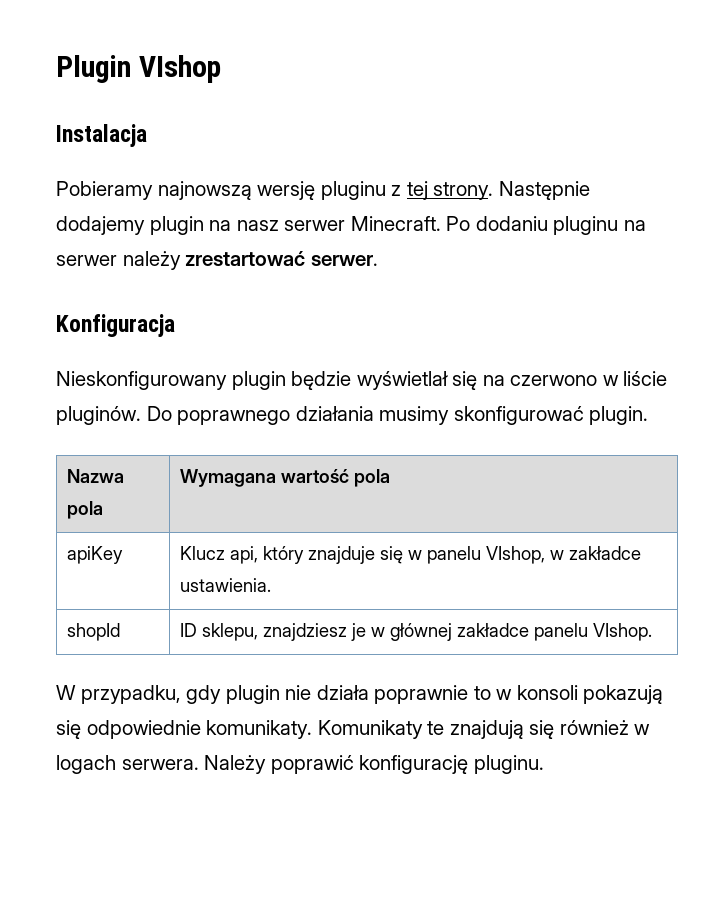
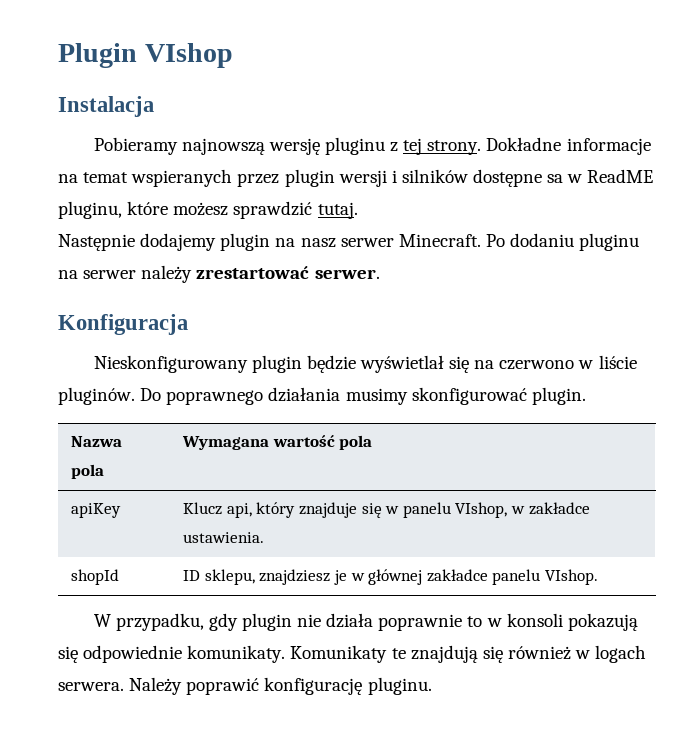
- Pobieramy najnowszą wersję pluginu z tej strony. Następnie dodajemy plugin na nasz serwer Minecraft.
+ Pobieramy najnowszą wersję pluginu z tej strony. Dokładne informacje na temat wspieranych przez plugin wersji i silników dostępne sa w ReadME pluginu, które możesz sprawdzić tutaj.
+ Następnie dodajemy plugin na nasz serwer Minecraft.

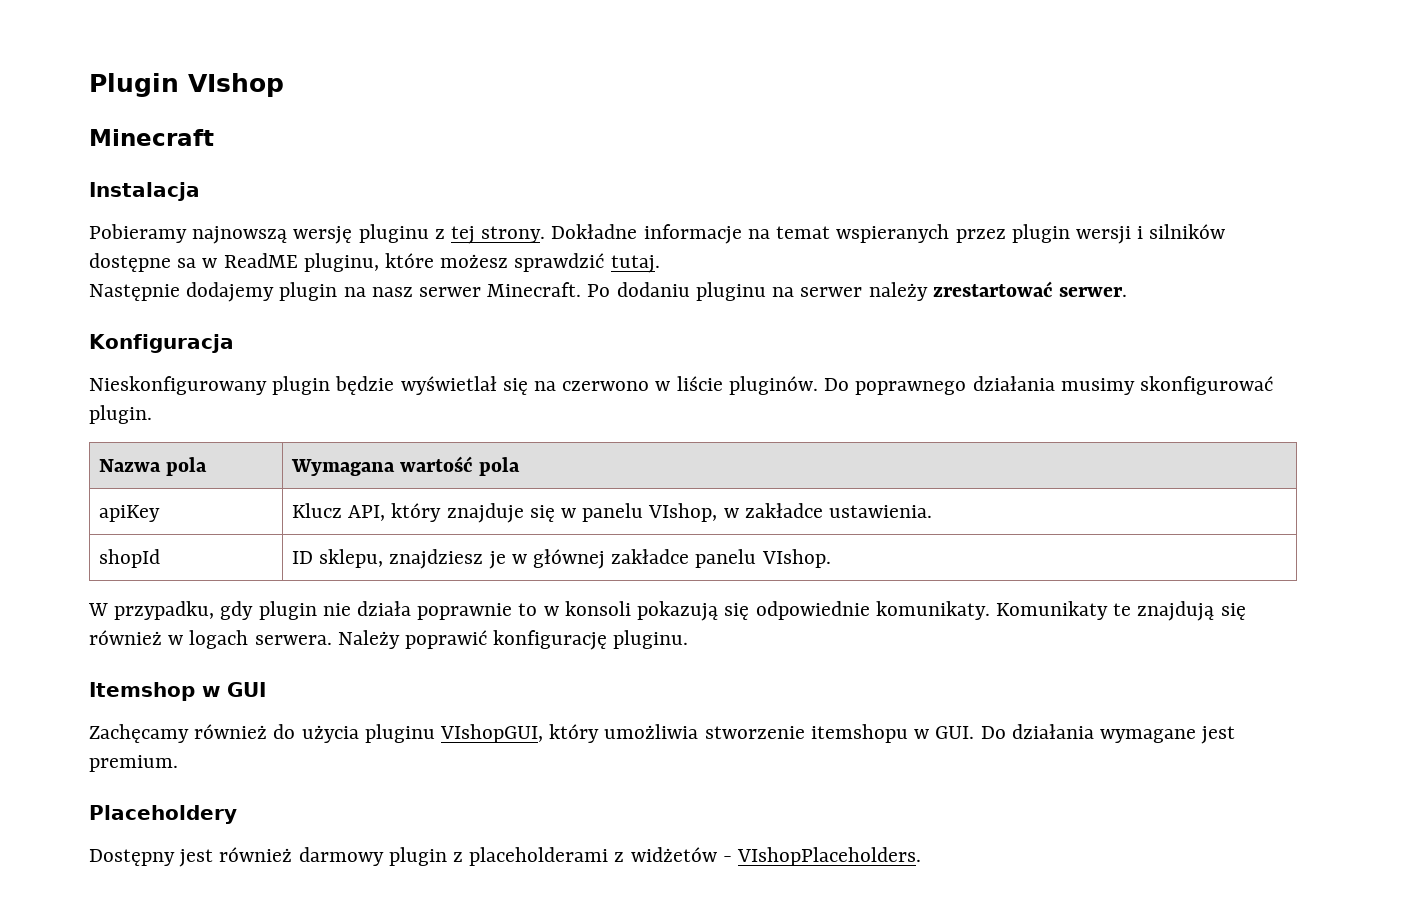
+ Minecraft
- apiKey | Klucz api, który znajduje się w panelu VIshop, w zakładce ustawienia.
+ apiKey | Klucz API, który znajduje się w panelu VIshop, w zakładce ustawienia.
+ Itemshop w GUI
+ Zachęcamy również do użycia pluginu VIshopGUI, który umożliwia stworzenie itemshopu w GUI. Do działania wymagane jest premium.
+ Placeholdery
+ Dostępny jest również darmowy plugin z placeholderami z widżetów - VIshopPlaceholders.

